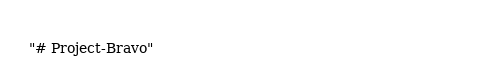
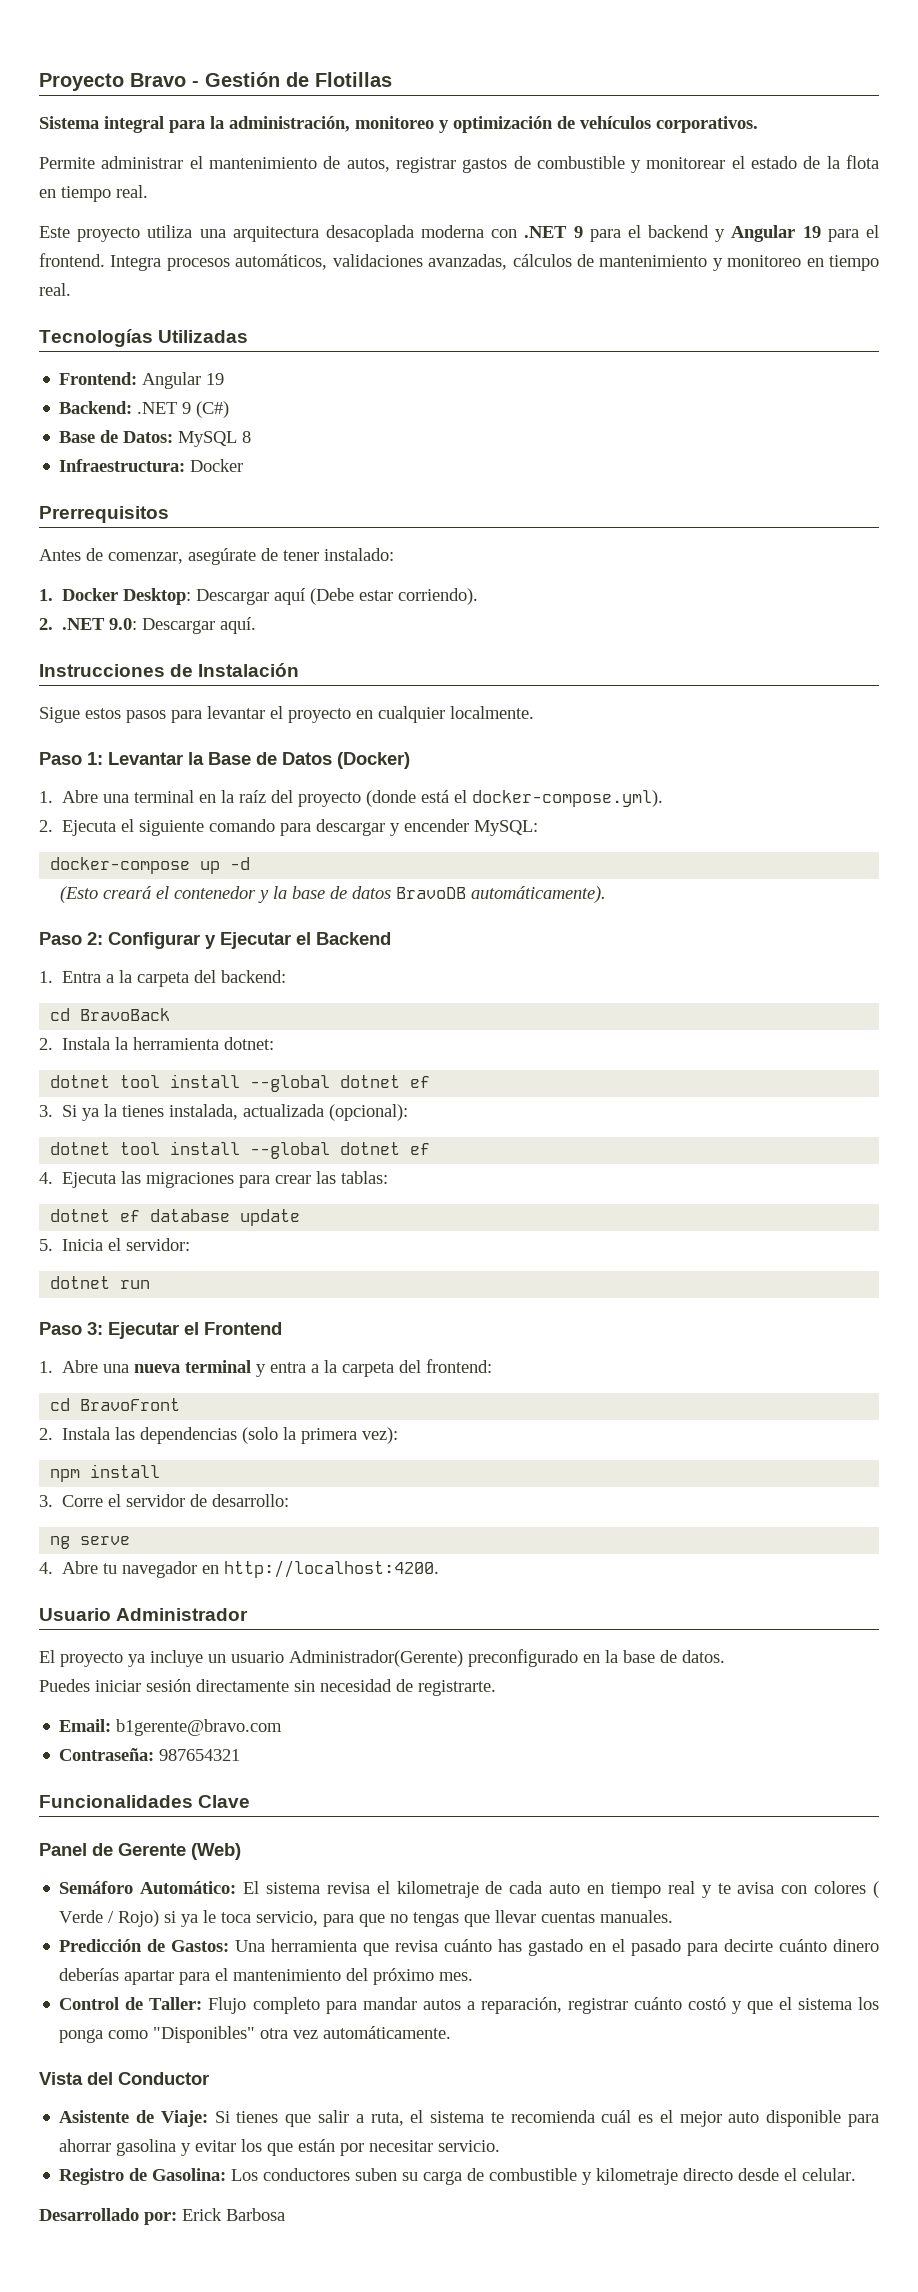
- "# Project-Bravo"
+ Proyecto Bravo - Gestión de Flotillas
+ Sistema integral para la administración, monitoreo y optimización de vehículos corporativos.
+ Permite administrar el mantenimiento de autos, registrar gastos de combustible y monitorear el estado de la flota en tiempo real.
+ Este proyecto utiliza una arquitectura desacoplada moderna con .NET 9 para el backend y Angular 19 para el frontend. Integra procesos automáticos, validaciones avanzadas, cálculos de mantenimiento y monitoreo en tiempo real.
+ Tecnologías Utilizadas
+ Frontend: Angular 19
+ Backend: .NET 9 (C#)
+ Base de Datos: MySQL 8
+ Infraestructura: Docker
+ Prerrequisitos
+ Antes de comenzar, asegúrate de tener instalado:
+ 1. Docker Desktop: Descargar aquí (Debe estar corriendo).
+ 2. .NET 9.0: Descargar aquí.
+ Instrucciones de Instalación
+ Sigue estos pasos para levantar el proyecto en cualquier localmente.
+ Paso 1: Levantar la Base de Datos (Docker)
+ 1. Abre una terminal en la raíz del proyecto (donde está el docker-compose.yml).
+ 2. Ejecuta el siguiente comando para descargar y encender MySQL:
+ docker-compose up -d
+ (Esto creará el contenedor y la base de datos BravoDB automáticamente).
+ Paso 2: Configurar y Ejecutar el Backend
+ 1. Entra a la carpeta del backend:
+ cd BravoBack
+ 2. Instala la herramienta dotnet:
+ dotnet tool install --global dotnet ef
+ 3. Si ya la tienes instalada, actualizada (opcional):
+ dotnet tool install --global dotnet ef
+ 4. Ejecuta las migraciones para crear las tablas:
+ dotnet ef database update
+ 5. Inicia el servidor:
+ dotnet run
+ Paso 3: Ejecutar el Frontend
+ 1. Abre una nueva terminal y entra a la carpeta del frontend:
+ cd BravoFront
+ 2. Instala las dependencias (solo la primera vez):
+ npm install
+ 3. Corre el servidor de desarrollo:
+ ng serve
+ 4. Abre tu navegador en http://localhost:4200.
+ Usuario Administrador
+ El proyecto ya incluye un usuario Administrador(Gerente) preconfigurado en la base de datos.
+ Puedes iniciar sesión directamente sin necesidad de registrarte.
+ Email: b1gerente@bravo.com
+ Contraseña: 987654321
+ Funcionalidades Clave
+ Panel de Gerente (Web)
+ Semáforo Automático: El sistema revisa el kilometraje de cada auto en tiempo real y te avisa con colores ( Verde / Rojo) si ya le toca servicio, para que no tengas que llevar cuentas manuales.
+ Predicción de Gastos: Una herramienta que revisa cuánto has gastado en el pasado para decirte cuánto dinero deberías apartar para el mantenimiento del próximo mes.
+ Control de Taller: Flujo completo para mandar autos a reparación, registrar cuánto costó y que el sistema los ponga como "Disponibles" otra vez automáticamente.
+ Vista del Conductor
+ Asistente de Viaje: Si tienes que salir a ruta, el sistema te recomienda cuál es el mejor auto disponible para ahorrar gasolina y evitar los que están por necesitar servicio.
+ Registro de Gasolina: Los conductores suben su carga de combustible y kilometraje directo desde el celular.
+ Desarrollado por: Erick Barbosa

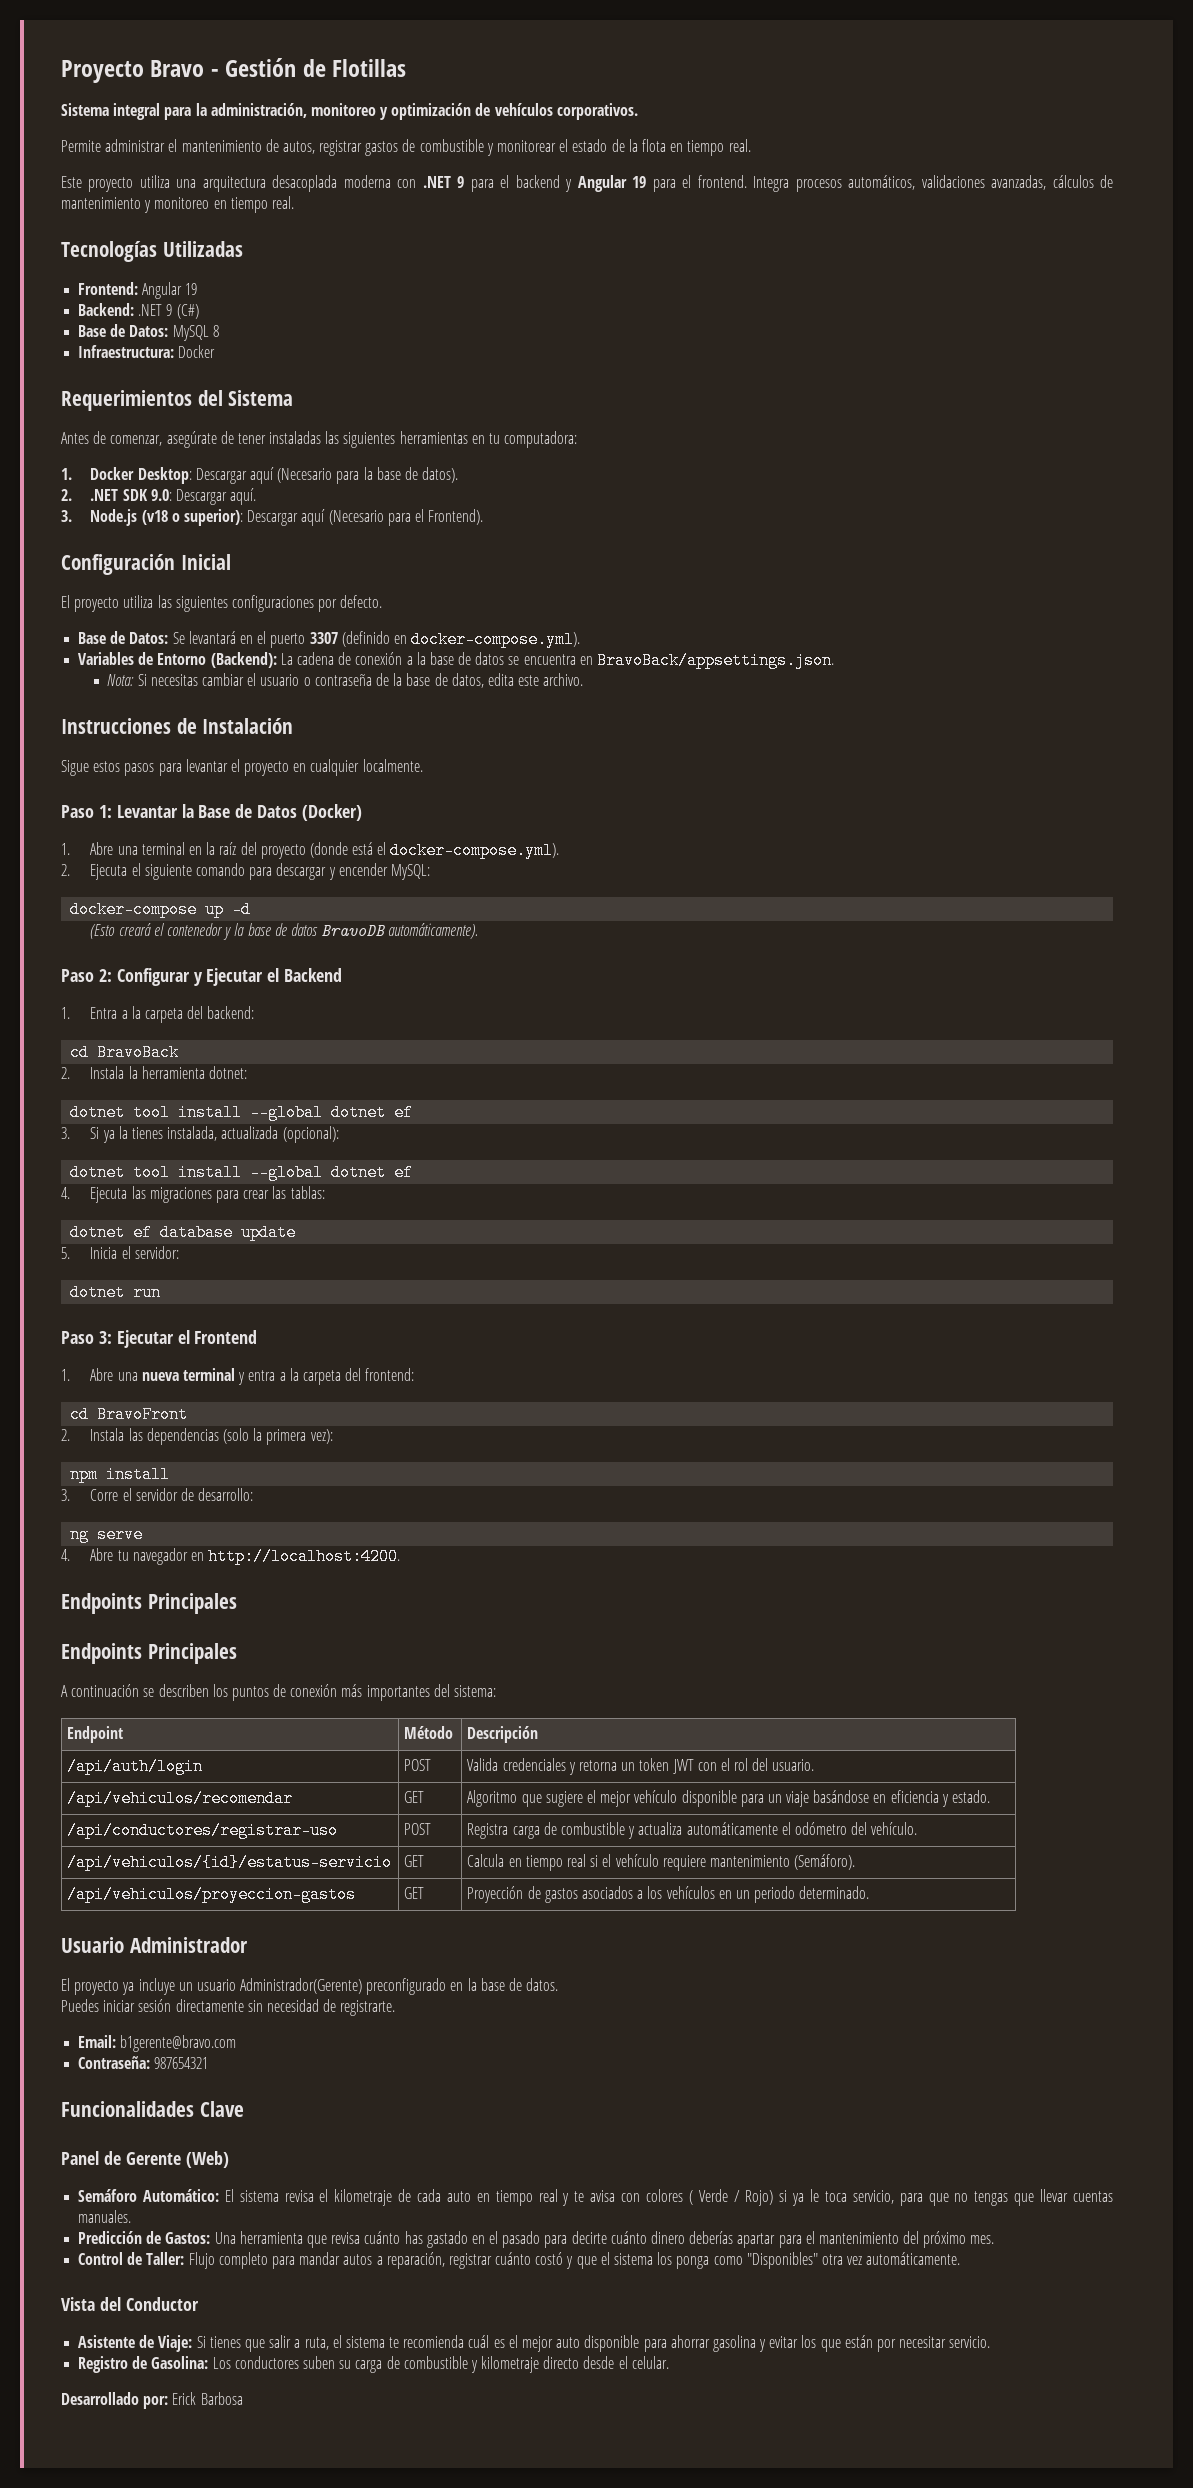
- Prerrequisitos
+ Requerimientos del Sistema
- Antes de comenzar, asegúrate de tener instalado:
+ Antes de comenzar, asegúrate de tener instaladas las siguientes herramientas en tu computadora:
- 1. Docker Desktop: Descargar aquí (Debe estar corriendo).
+ 1. Docker Desktop: Descargar aquí (Necesario para la base de datos).
- 2. .NET 9.0: Descargar aquí.
+ 2. .NET SDK 9.0: Descargar aquí.
+ 3. Node.js (v18 o superior): Descargar aquí (Necesario para el Frontend).
+ Configuración Inicial
+ El proyecto utiliza las siguientes configuraciones por defecto.
+ Base de Datos: Se levantará en el puerto 3307 (definido en docker-compose.yml).
+ Variables de Entorno (Backend): La cadena de conexión a la base de datos se encuentra en BravoBack/appsettings.json.
+ Nota: Si necesitas cambiar el usuario o contraseña de la base de datos, edita este archivo.
  4. Abre tu navegador en http://localhost:4200.
+ Endpoints Principales
+ Endpoints Principales
+ A continuación se describen los puntos de conexión más importantes del sistema:
+ Endpoint | Método | Descripción
+ /api/auth/login | POST | Valida credenciales y retorna un token JWT con el rol del usuario.
+ /api/vehiculos/recomendar | GET | Algoritmo que sugiere el mejor vehículo disponible para un viaje basándose en eficiencia y estado.
+ /api/conductores/registrar-uso | POST | Registra carga de combustible y actualiza automáticamente el odómetro del vehículo.
+ /api/vehiculos/{id}/estatus-servicio | GET | Calcula en tiempo real si el vehículo requiere mantenimiento (Semáforo).
+ /api/vehiculos/proyeccion-gastos | GET | Proyección de gastos asociados a los vehículos en un periodo determinado.

